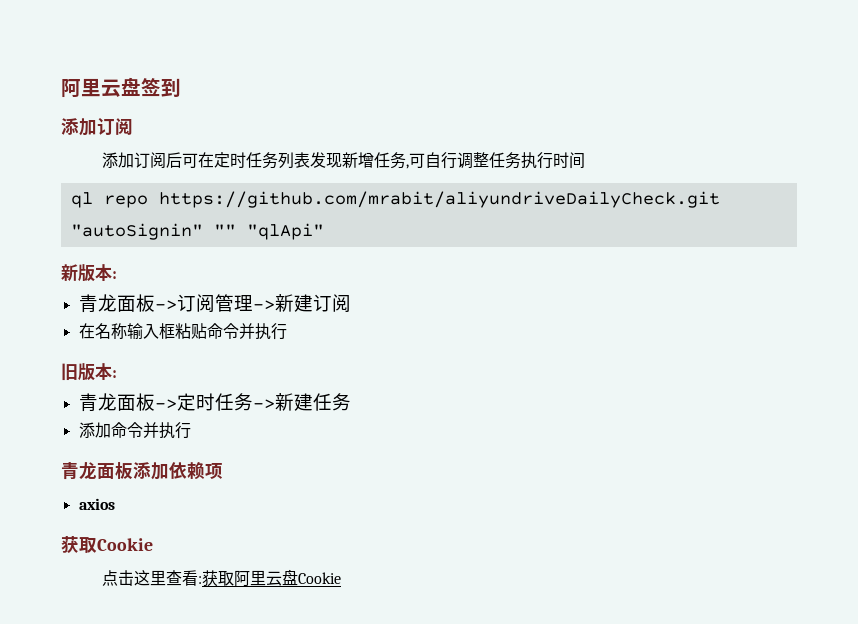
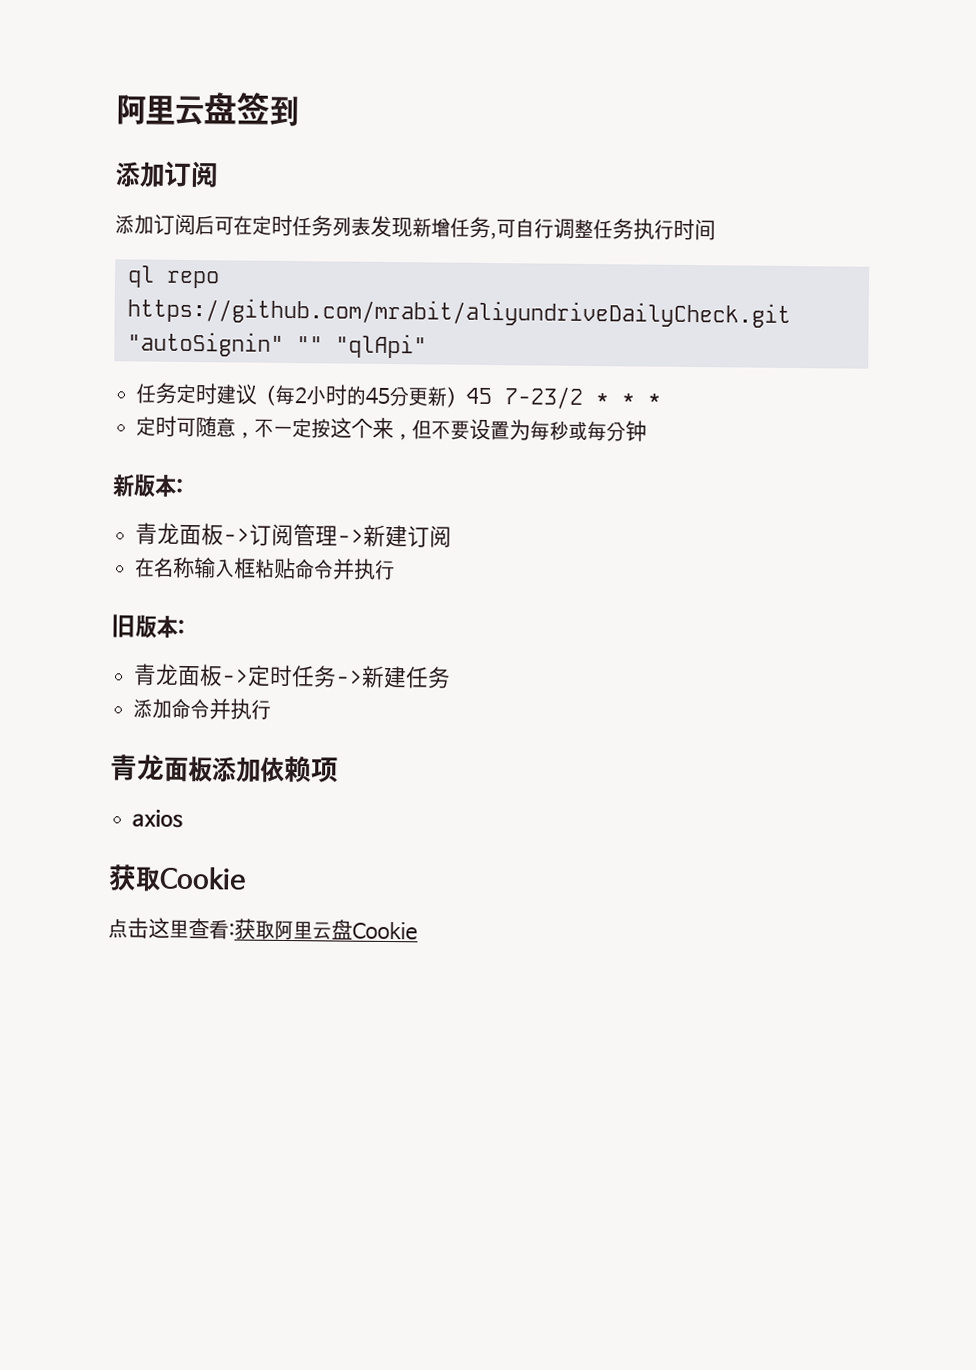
+ 任务定时建议（每2小时的45分更新）45 7-23/2 * * *
+ 定时可随意，不一定按这个来，但不要设置为每秒或每分钟

